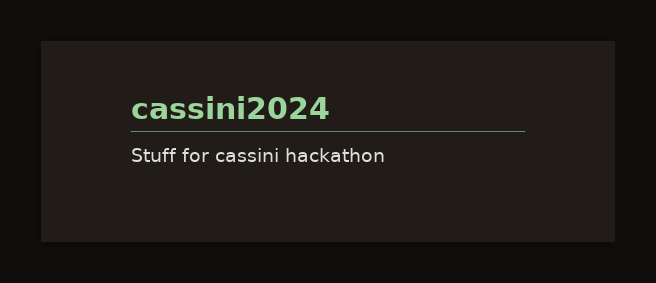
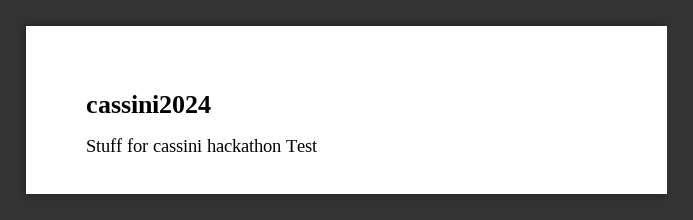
- Stuff for cassini hackathon
+ Stuff for cassini hackathon Test

